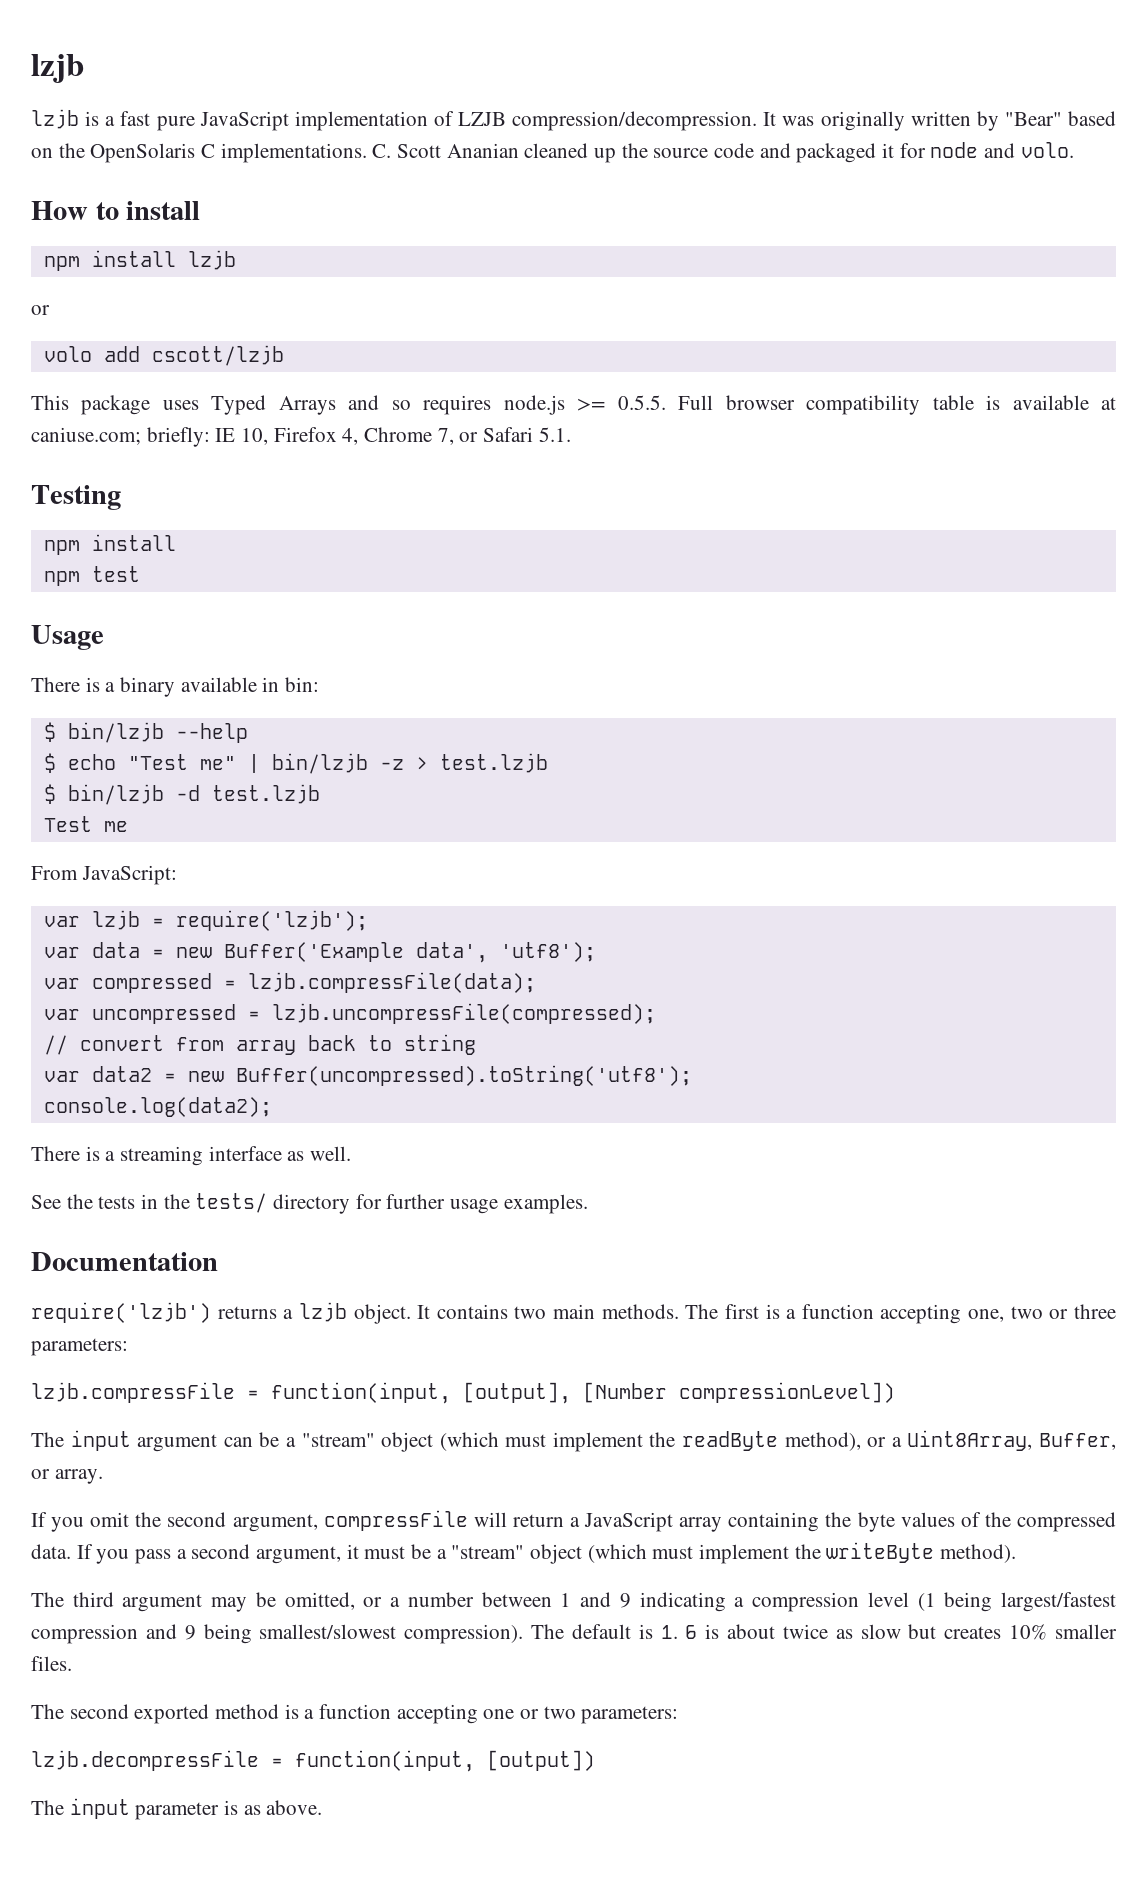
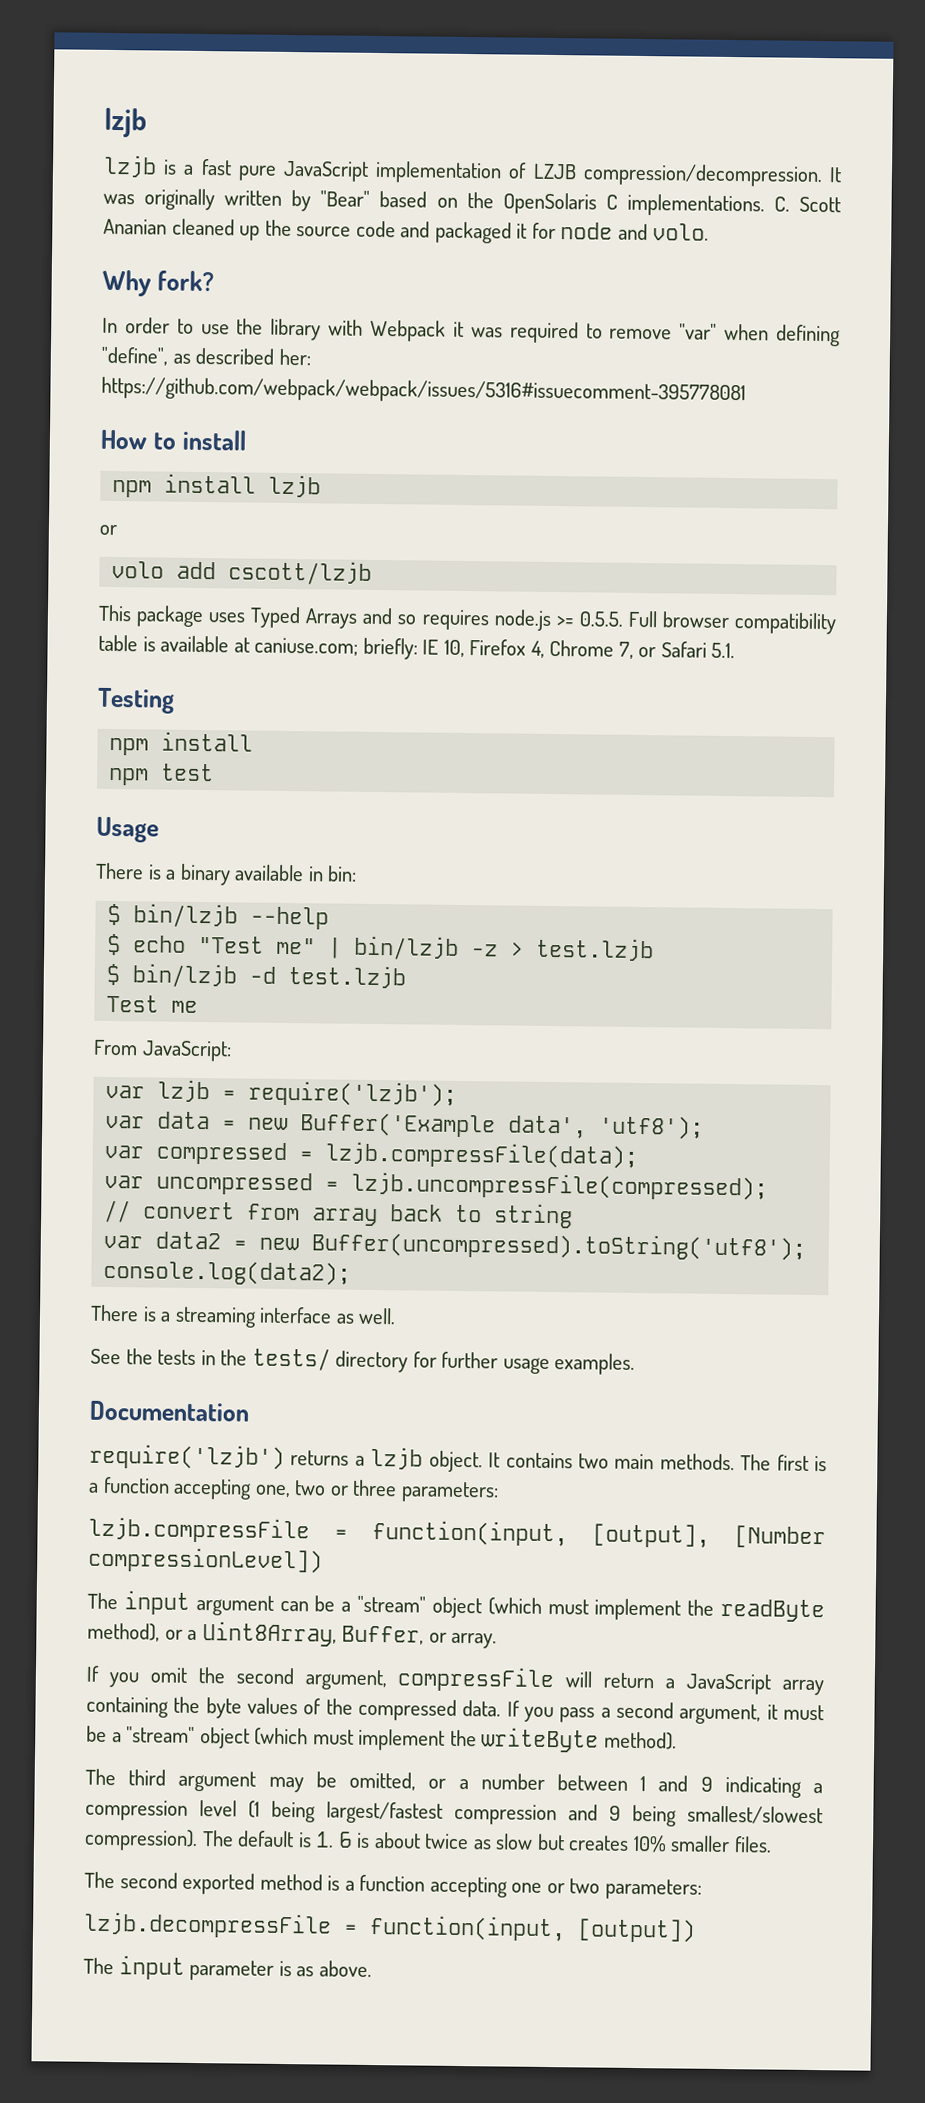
+ Why fork?
+ In order to use the library with Webpack it was required to remove "var" when defining "define", as described her: https://github.com/webpack/webpack/issues/5316#issuecomment-395778081

